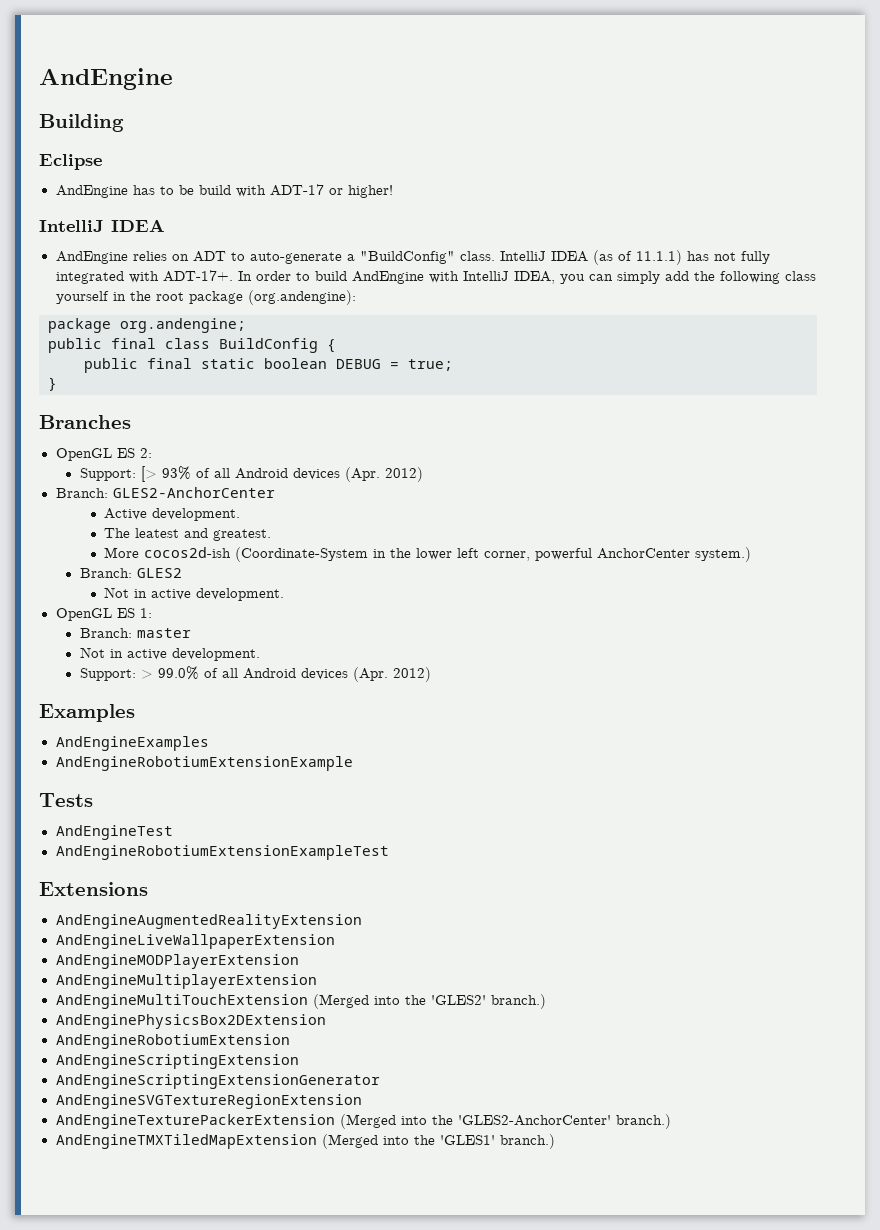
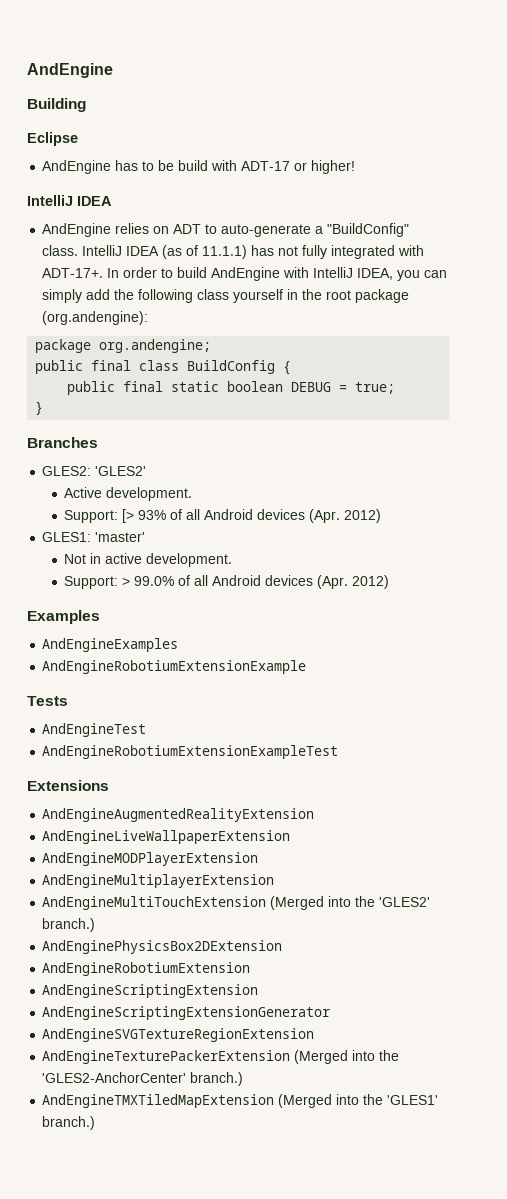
- OpenGL ES 2:
+ GLES2: 'GLES2'
+ Active development.
- Branch: GLES2-AnchorCenter
- Active development.
- The leatest and greatest.
- More cocos2d-ish (Coordinate-System in the lower left corner, powerful AnchorCenter system.)
- Branch: GLES2
- Not in active development.
- OpenGL ES 1:
- Branch: master
+ GLES1: 'master'

